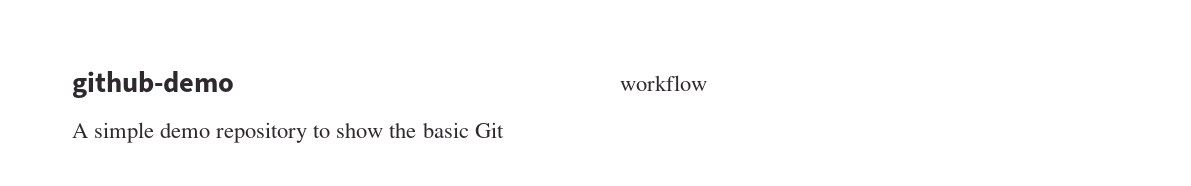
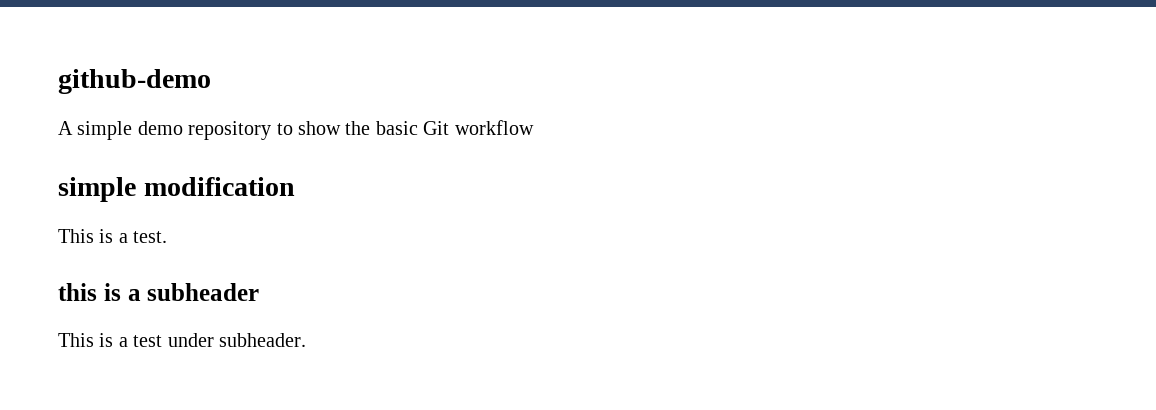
+ simple modification
+ This is a test.
+ this is a subheader
+ This is a test under subheader.

